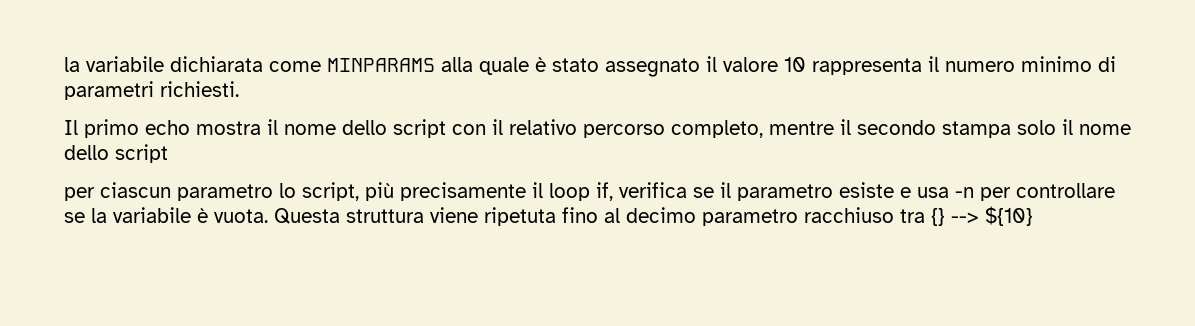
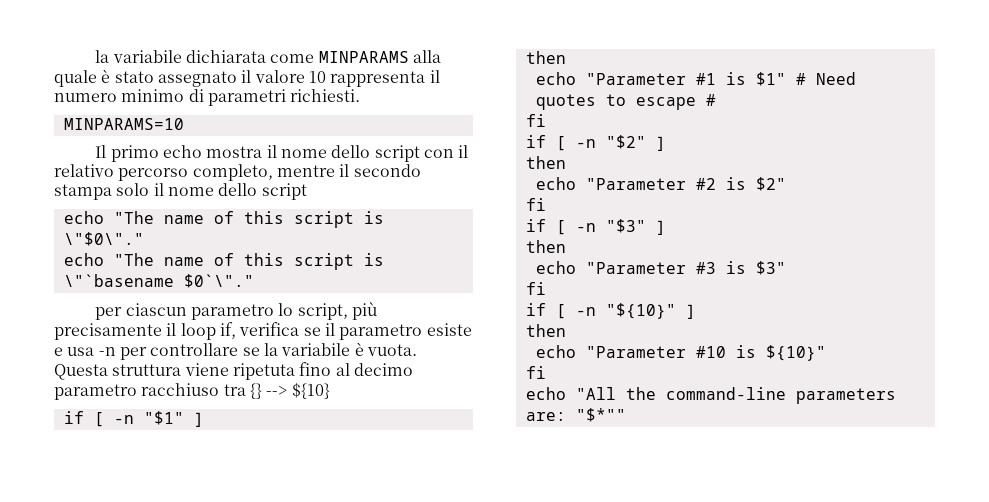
+ MINPARAMS=10
+ echo "The name of this script is \"$0\"."
+ echo "The name of this script is \"`basename $0`\"."
+ if [ -n "$1" ]
+ then
+ echo "Parameter #1 is $1" # Need quotes to escape #
+ fi
+ if [ -n "$2" ]
+ then
+ echo "Parameter #2 is $2"
+ fi
+ if [ -n "$3" ]
+ then
+ echo "Parameter #3 is $3"
+ fi
+ if [ -n "${10}" ]
+ then
+ echo "Parameter #10 is ${10}"
+ fi
+ echo "All the command-line parameters are: "$*""

